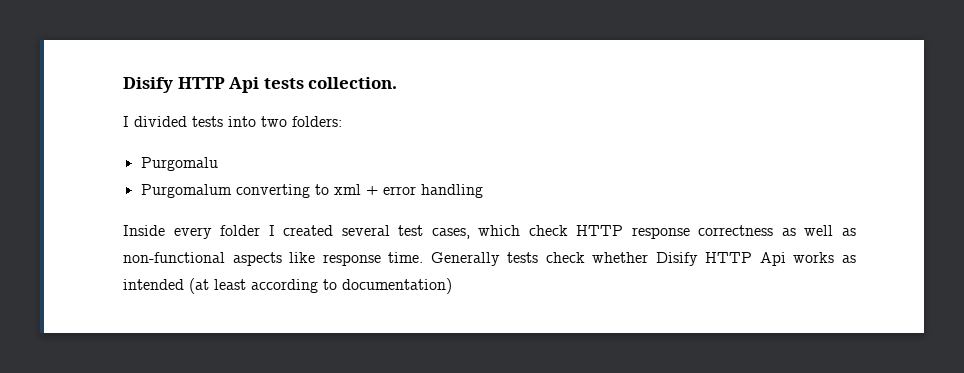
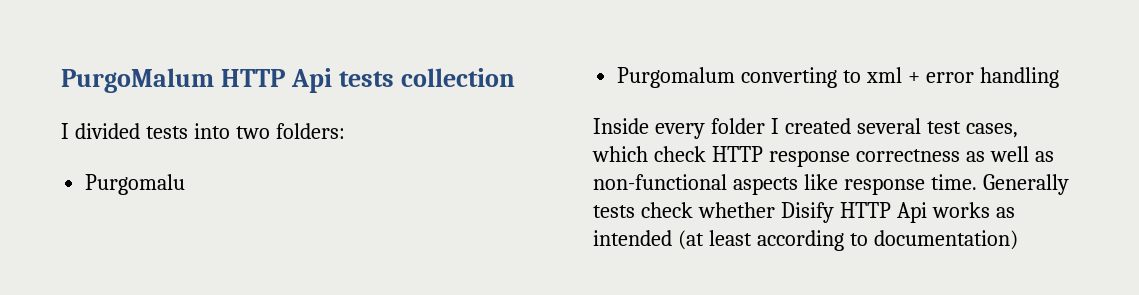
- Disify HTTP Api tests collection.
+ PurgoMalum HTTP Api tests collection

